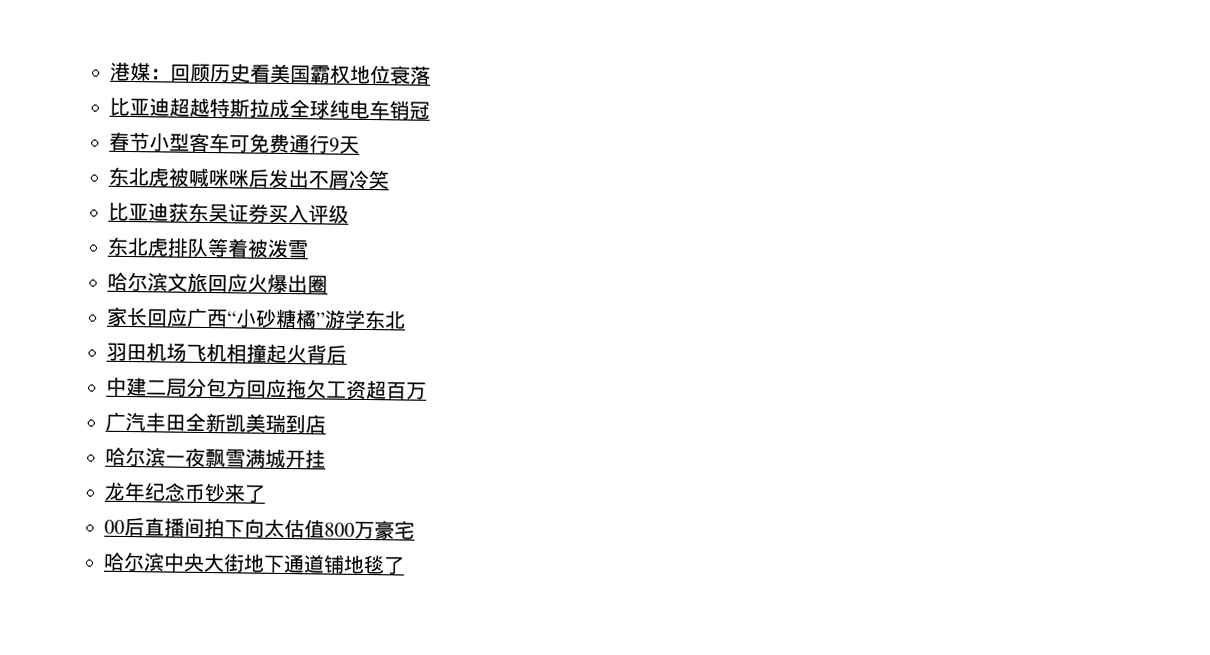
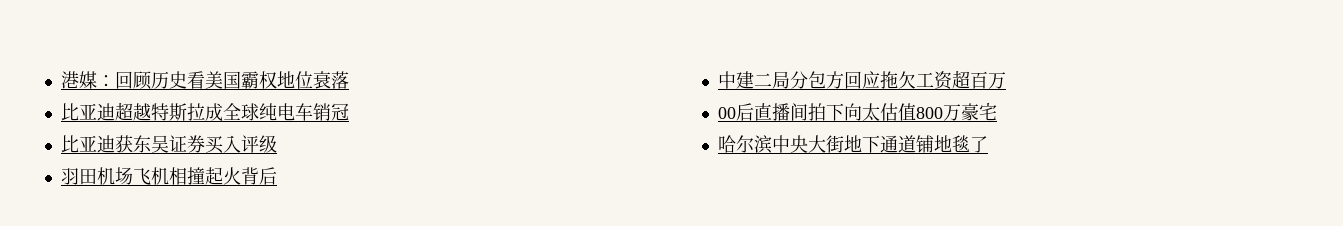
- 春节小型客车可免费通行9天
- 东北虎被喊咪咪后发出不屑冷笑
- 东北虎排队等着被泼雪
- 哈尔滨文旅回应火爆出圈
- 家长回应广西“小砂糖橘”游学东北
- 广汽丰田全新凯美瑞到店
- 哈尔滨一夜飘雪满城开挂
- 龙年纪念币钞来了

